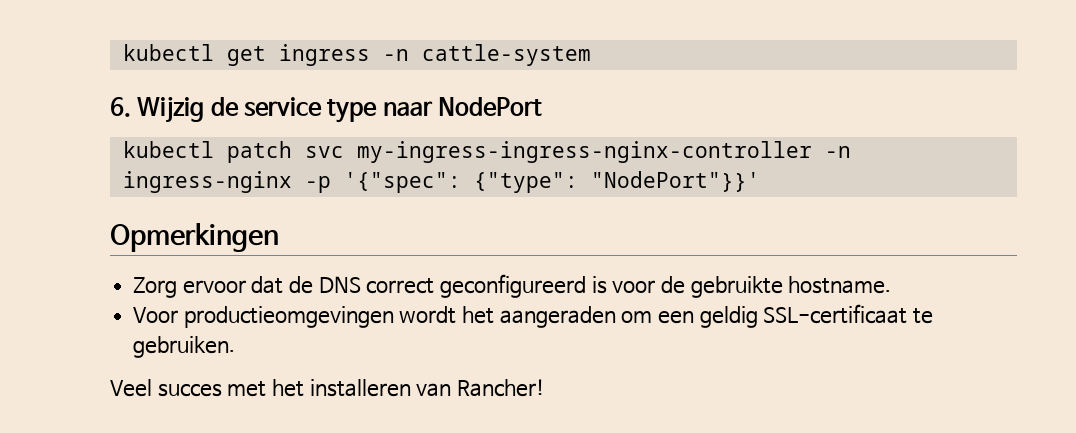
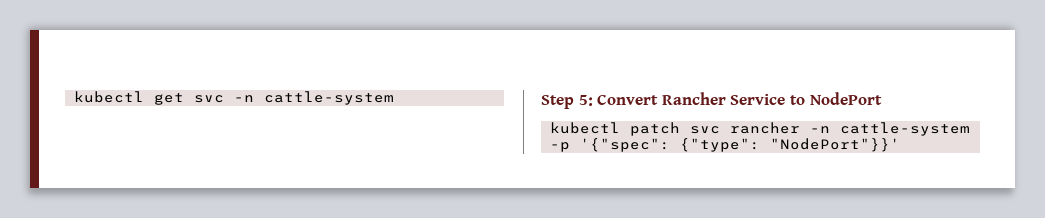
- kubectl get ingress -n cattle-system
+ kubectl get svc -n cattle-system
- 6. Wijzig de service type naar NodePort
+ Step 5: Convert Rancher Service to NodePort
- kubectl patch svc my-ingress-ingress-nginx-controller -n ingress-nginx -p '{"spec": {"type": "NodePort"}}'
+ kubectl patch svc rancher -n cattle-system -p '{"spec": {"type": "NodePort"}}'
- Opmerkingen
- Zorg ervoor dat de DNS correct geconfigureerd is voor de gebruikte hostname.
- Voor productieomgevingen wordt het aangeraden om een geldig SSL-certificaat te gebruiken.
- Veel succes met het installeren van Rancher!

